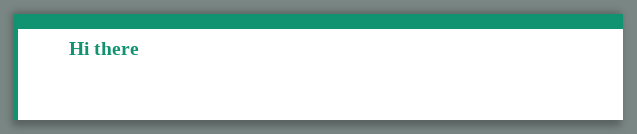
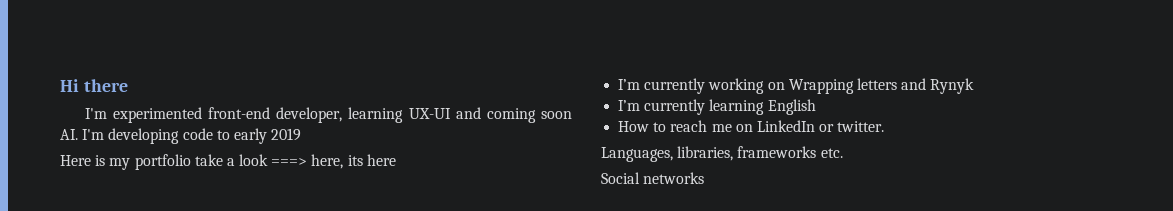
+ I'm experimented front-end developer, learning UX-UI and coming soon AI. I'm developing code to early 2019
+ Here is my portfolio take a look ===> here, its here
+ I’m currently working on Wrapping letters and Rynyk
+ I’m currently learning English
+ How to reach me on LinkedIn or twitter.
+ Languages, libraries, frameworks etc.
+ Social networks

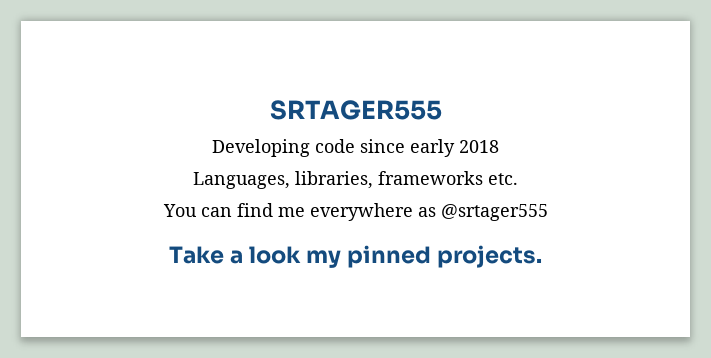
- Hi there
- I'm experimented front-end developer, learning UX-UI and coming soon AI. I'm developing code to early 2019
- Here is my portfolio take a look ===> here, its here
- I’m currently working on Wrapping letters and Rynyk
- I’m currently learning English
- How to reach me on LinkedIn or twitter.
+ SRTAGER555
+ Developing code since early 2018
  Languages, libraries, frameworks etc.
- Social networks
+ You can find me everywhere as @srtager555
+ Take a look my pinned projects.

